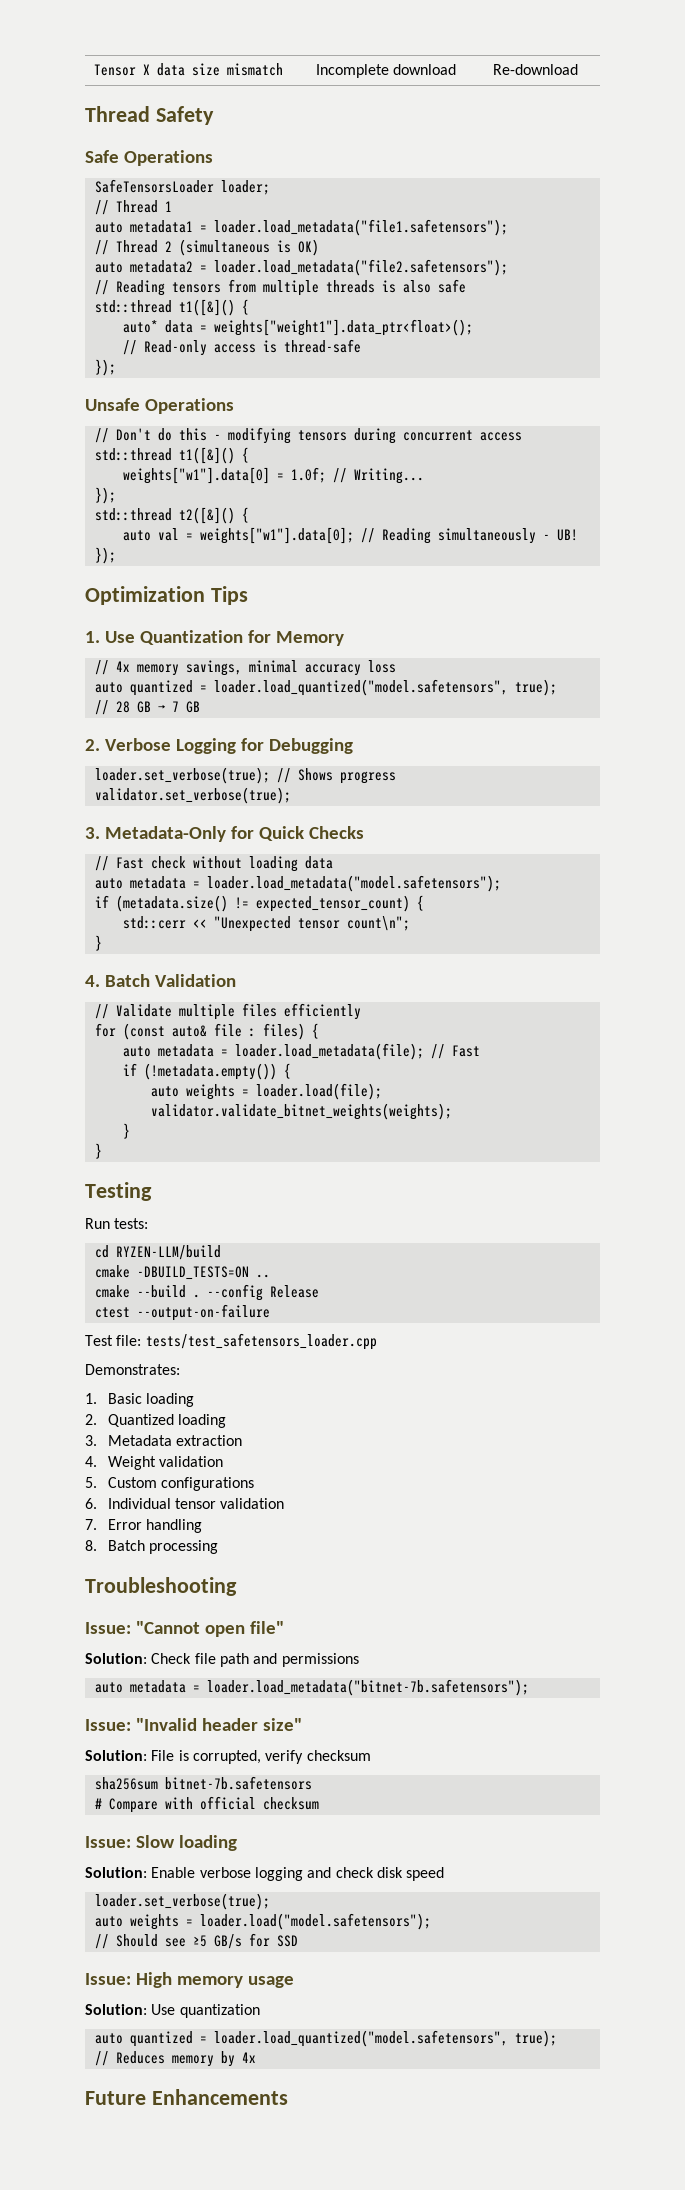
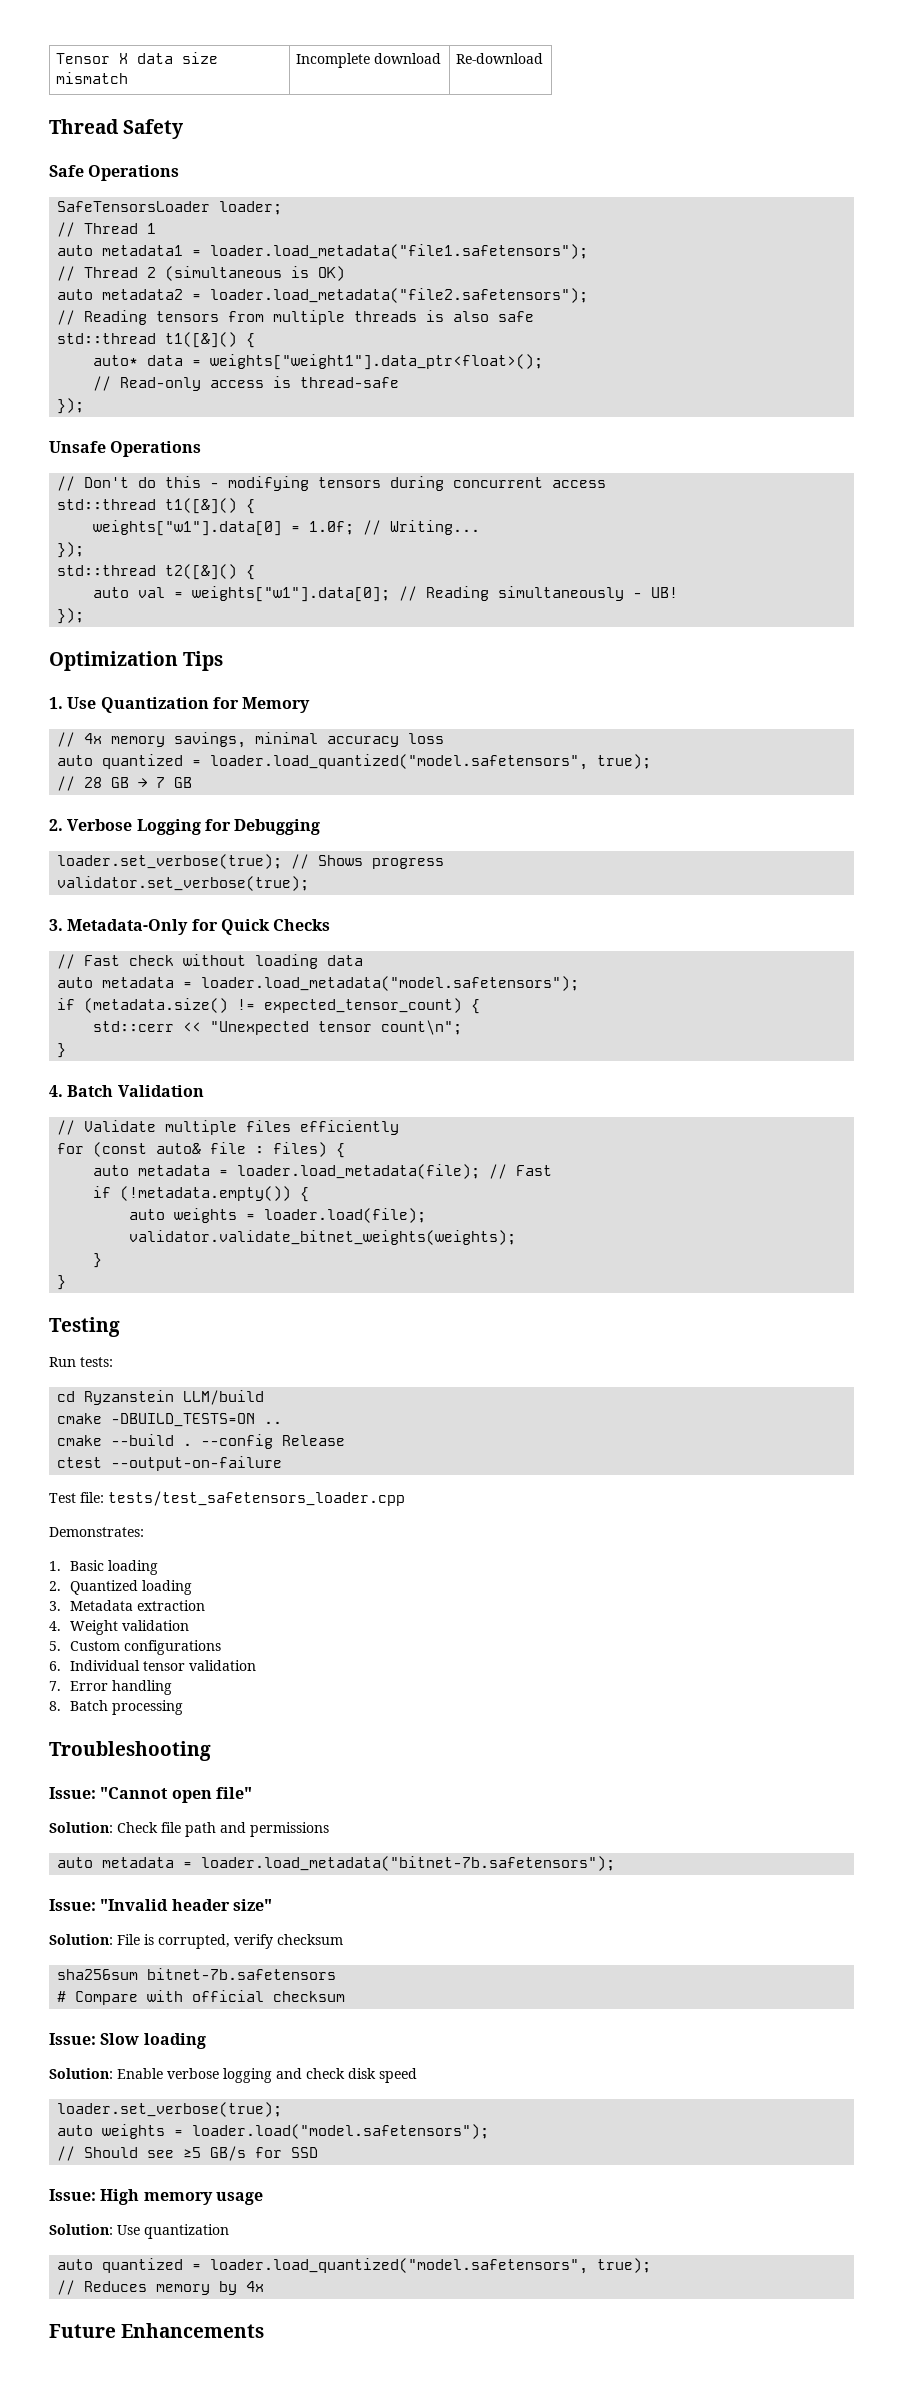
- cd RYZEN-LLM/build
+ cd Ryzanstein LLM/build

